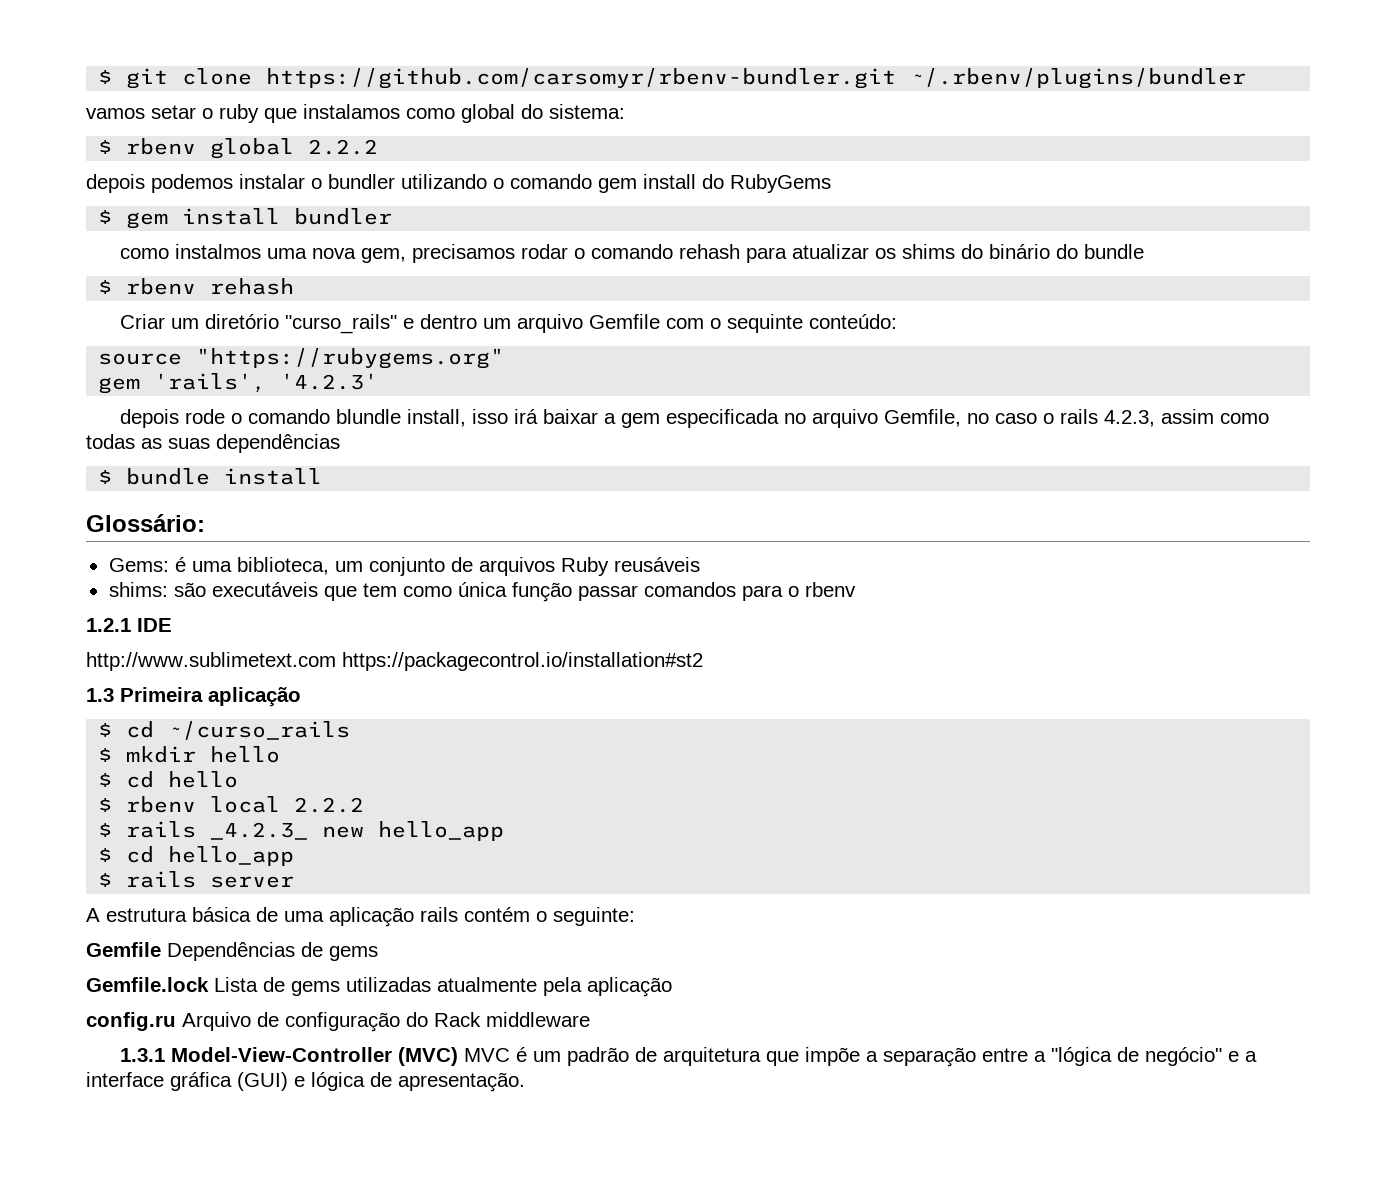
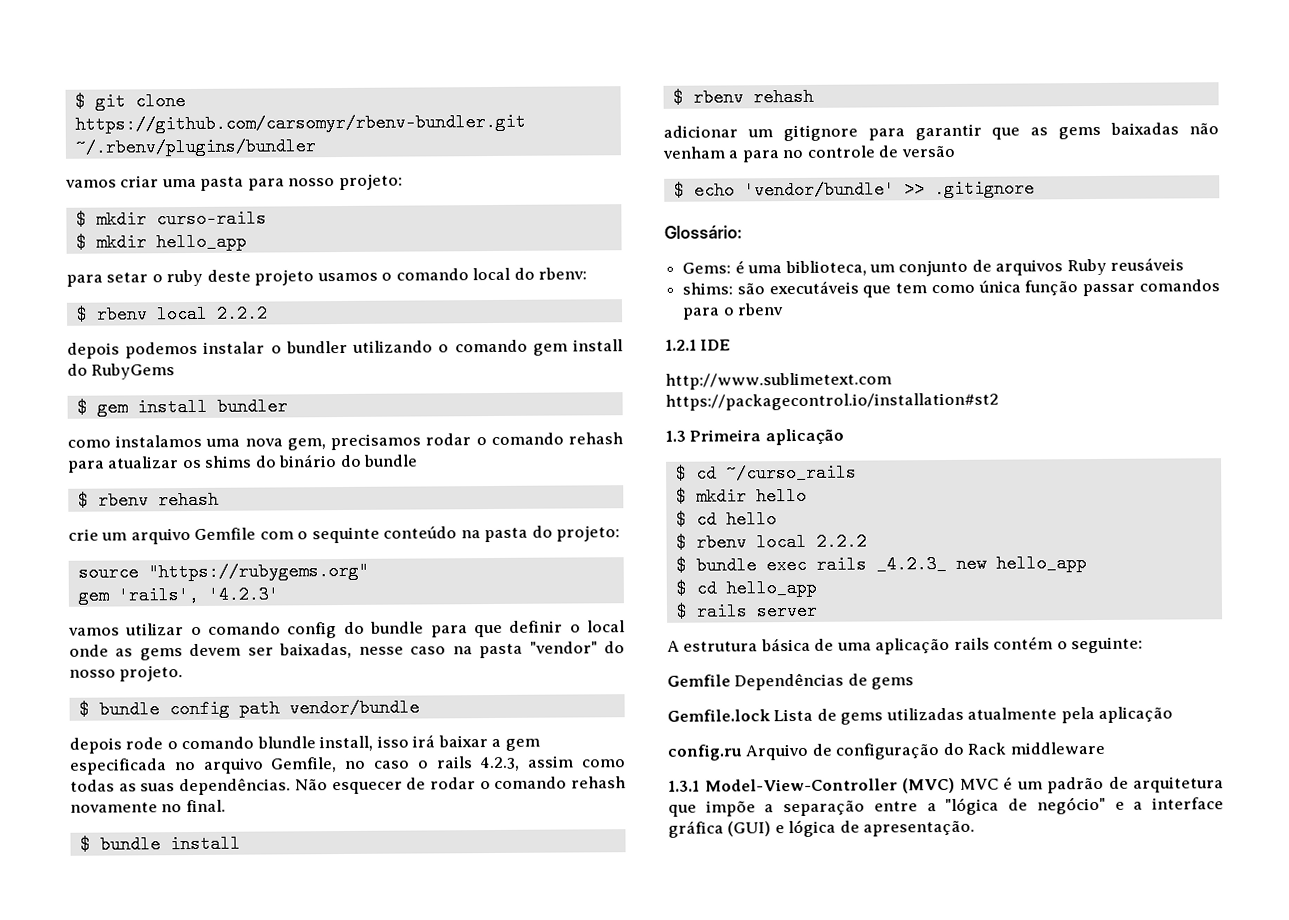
- vamos setar o ruby que instalamos como global do sistema:
- $ rbenv global 2.2.2
+ vamos criar uma pasta para nosso projeto:
+ $ mkdir curso-rails
+ $ mkdir hello_app
+ para setar o ruby deste projeto usamos o comando local do rbenv:
+ $ rbenv local 2.2.2
- como instalmos uma nova gem, precisamos rodar o comando rehash para atualizar os shims do binário do bundle
+ como instalamos uma nova gem, precisamos rodar o comando rehash para atualizar os shims do binário do bundle
- Criar um diretório "curso_rails" e dentro um arquivo Gemfile com o sequinte conteúdo:
+ crie um arquivo Gemfile com o sequinte conteúdo na pasta do projeto:
+ vamos utilizar o comando config do bundle para que definir o local onde as gems devem ser baixadas, nesse caso na pasta "vendor" do nosso projeto.
+ $ bundle config path vendor/bundle
- depois rode o comando blundle install, isso irá baixar a gem especificada no arquivo Gemfile, no caso o rails 4.2.3, assim como todas as suas dependências
+ depois rode o comando blundle install, isso irá baixar a gem especificada no arquivo Gemfile, no caso o rails 4.2.3, assim como todas as suas dependências. Não esquecer de rodar o comando rehash novamente no final.
  $ bundle install
+ $ rbenv rehash
+ adicionar um gitignore para garantir que as gems baixadas não venham a para no controle de versão
+ $ echo 'vendor/bundle' >> .gitignore
- $ rails _4.2.3_ new hello_app
+ $ bundle exec rails _4.2.3_ new hello_app

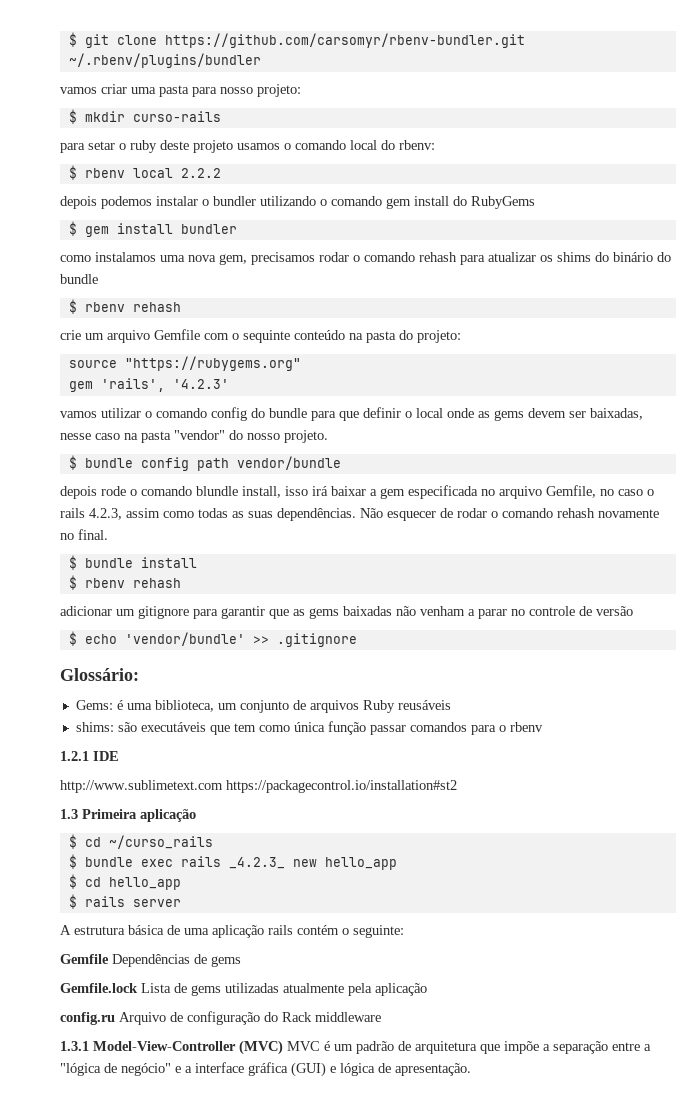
- $ mkdir hello_app
- adicionar um gitignore para garantir que as gems baixadas não venham a para no controle de versão
+ adicionar um gitignore para garantir que as gems baixadas não venham a parar no controle de versão
- $ mkdir hello
- $ cd hello
- $ rbenv local 2.2.2

